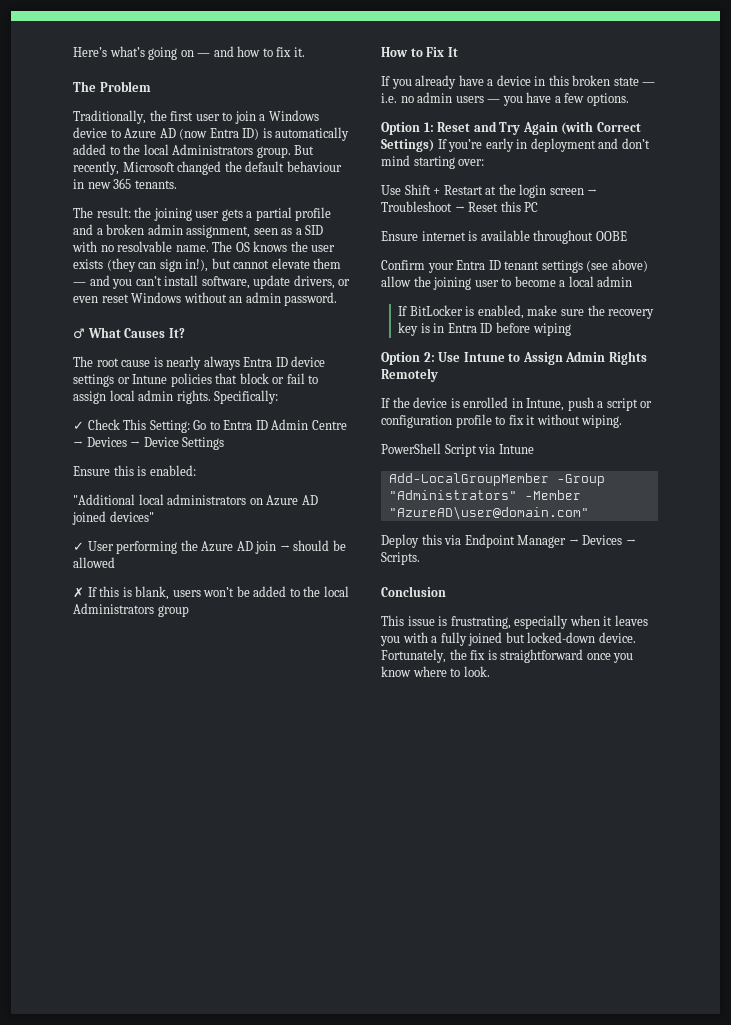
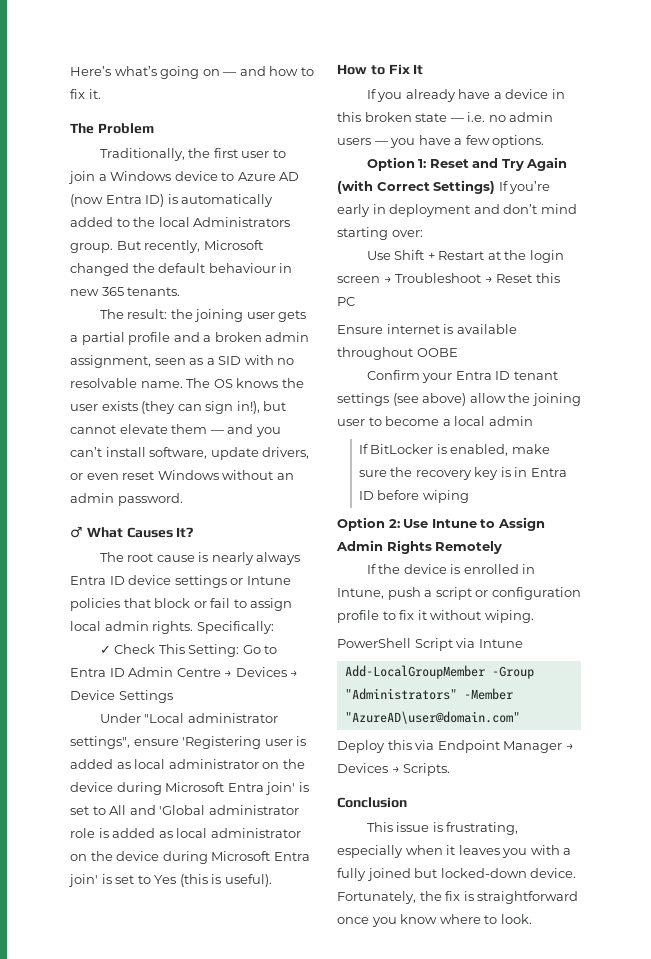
- Ensure this is enabled:
- "Additional local administrators on Azure AD joined devices"
- ✓ User performing the Azure AD join → should be allowed
- ✗ If this is blank, users won’t be added to the local Administrators group
+ Under "Local administrator settings", ensure 'Registering user is added as local administrator on the device during Microsoft Entra join' is set to All and 'Global administrator role is added as local administrator on the device during Microsoft Entra join' is set to Yes (this is useful).

